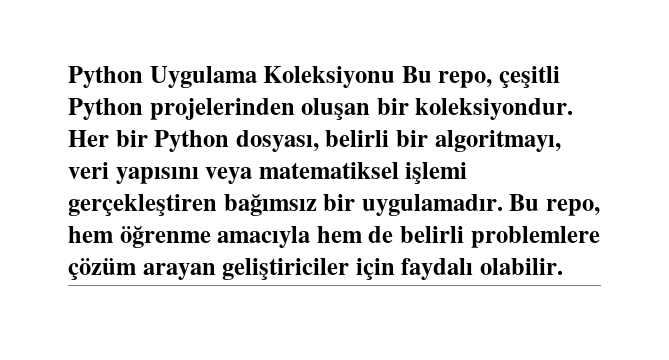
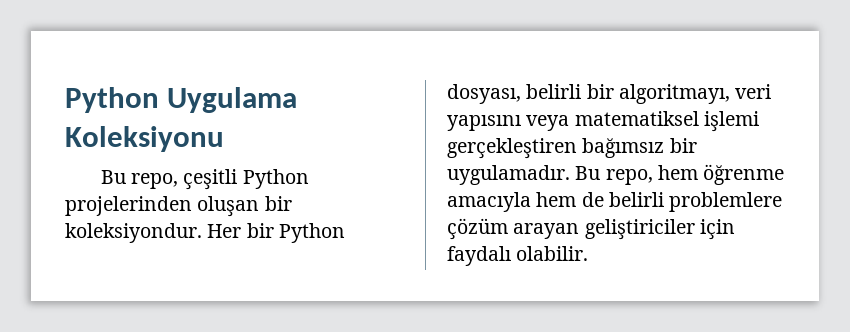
- Python Uygulama Koleksiyonu Bu repo, çeşitli Python projelerinden oluşan bir koleksiyondur.
+ Python Uygulama Koleksiyonu
+ Bu repo, çeşitli Python projelerinden oluşan bir koleksiyondur.

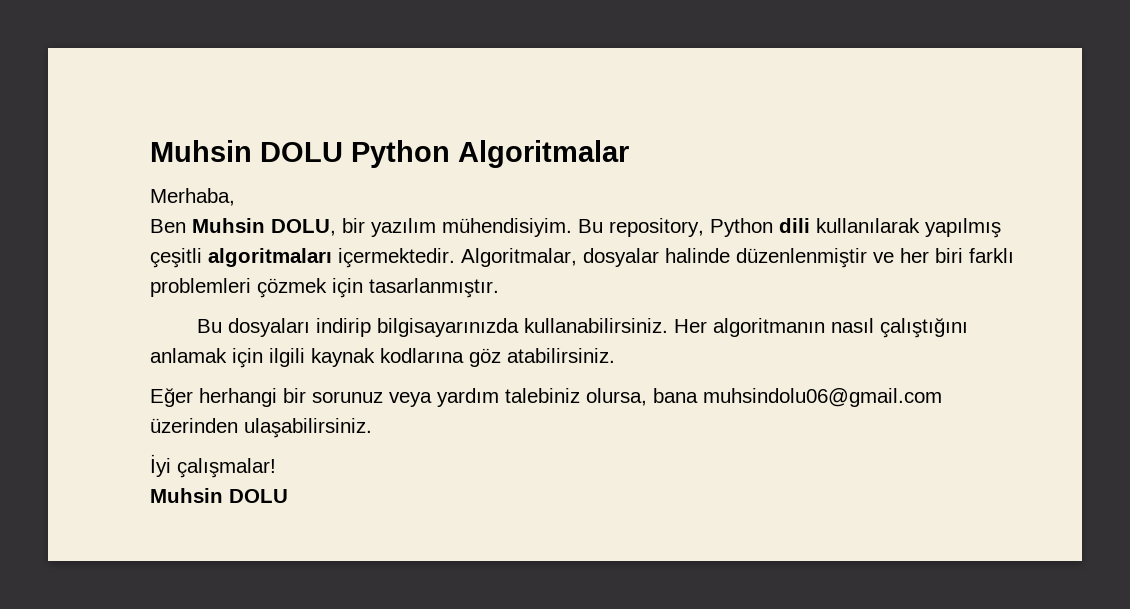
- Python Uygulama Koleksiyonu
- Bu repo, çeşitli Python projelerinden oluşan bir koleksiyondur. Her bir Python dosyası, belirli bir algoritmayı, veri yapısını veya matematiksel işlemi gerçekleştiren bağımsız bir uygulamadır. Bu repo, hem öğrenme amacıyla hem de belirli problemlere çözüm arayan geliştiriciler için faydalı olabilir.
+ Muhsin DOLU Python Algoritmalar
+ Merhaba,
+ Ben Muhsin DOLU, bir yazılım mühendisiyim. Bu repository, Python dili kullanılarak yapılmış çeşitli algoritmaları içermektedir. Algoritmalar, dosyalar halinde düzenlenmiştir ve her biri farklı problemleri çözmek için tasarlanmıştır.
+ Bu dosyaları indirip bilgisayarınızda kullanabilirsiniz. Her algoritmanın nasıl çalıştığını anlamak için ilgili kaynak kodlarına göz atabilirsiniz.
+ Eğer herhangi bir sorunuz veya yardım talebiniz olursa, bana muhsindolu06@gmail.com üzerinden ulaşabilirsiniz.
+ İyi çalışmalar!
+ Muhsin DOLU

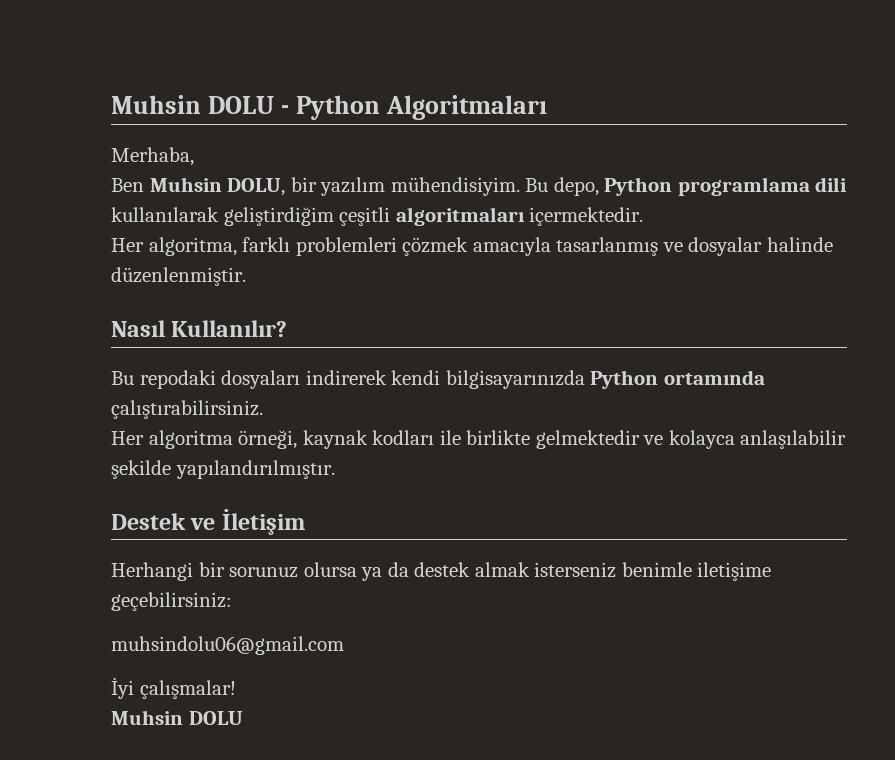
- Muhsin DOLU Python Algoritmalar
+ Muhsin DOLU - Python Algoritmaları
- Bu repository, Python dili kullanılarak yapılmış çeşitli algoritmaları içermektedir. Algoritmalar, dosyalar halinde düzenlenmiştir ve her biri farklı problemleri çözmek için tasarlanmıştır.
- Bu dosyaları indirip bilgisayarınızda kullanabilirsiniz. Her algoritmanın nasıl çalıştığını anlamak için ilgili kaynak kodlarına göz atabilirsiniz.
- Eğer herhangi bir sorunuz veya yardım talebiniz olursa, bana muhsindolu06@gmail.com üzerinden ulaşabilirsiniz.
+ Bu depo, Python programlama dili kullanılarak geliştirdiğim çeşitli algoritmaları içermektedir.
+ Her algoritma, farklı problemleri çözmek amacıyla tasarlanmış ve dosyalar halinde düzenlenmiştir.
+ Nasıl Kullanılır?
+ Bu repodaki dosyaları indirerek kendi bilgisayarınızda Python ortamında çalıştırabilirsiniz.
+ Her algoritma örneği, kaynak kodları ile birlikte gelmektedir ve kolayca anlaşılabilir şekilde yapılandırılmıştır.
+ Destek ve İletişim
+ Herhangi bir sorunuz olursa ya da destek almak isterseniz benimle iletişime geçebilirsiniz:
+ muhsindolu06@gmail.com

